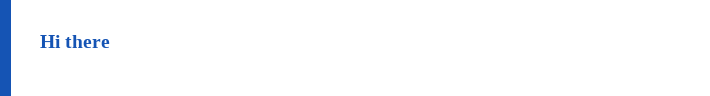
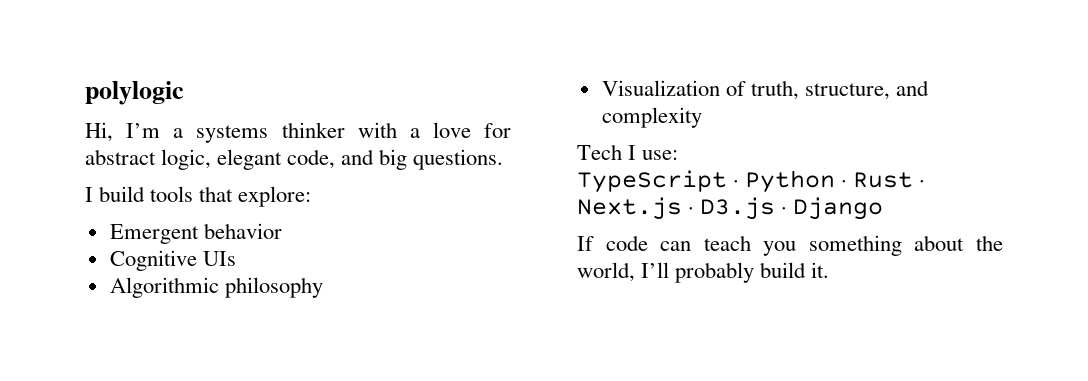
- Hi there
+ polylogic
+ Hi, I’m a systems thinker with a love for abstract logic, elegant code, and big questions.
+ I build tools that explore:
+ Emergent behavior
+ Cognitive UIs
+ Algorithmic philosophy
+ Visualization of truth, structure, and complexity
+ Tech I use:
+ TypeScript · Python · Rust · Next.js · D3.js · Django
+ If code can teach you something about the world, I’ll probably build it.

